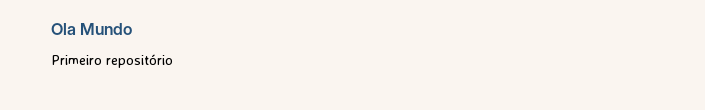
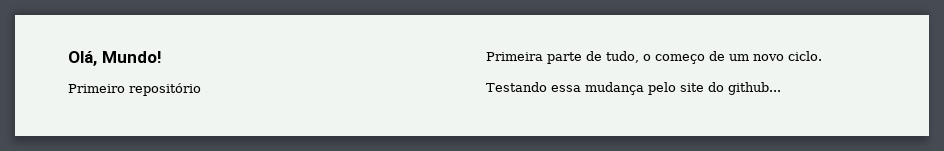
- Ola Mundo
+ Olá, Mundo!
+ Primeira parte de tudo, o começo de um novo ciclo.
+ Testando essa mudança pelo site do github...

